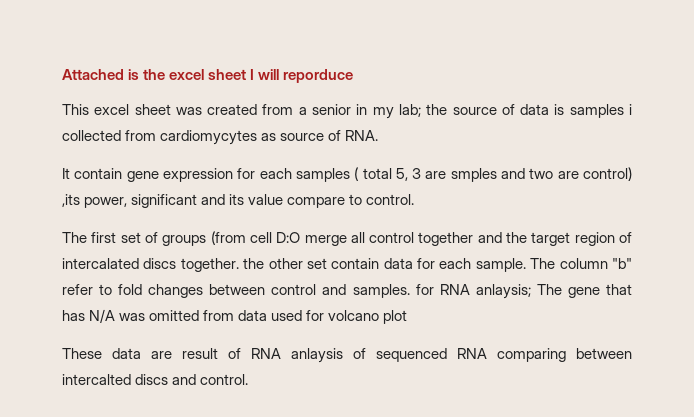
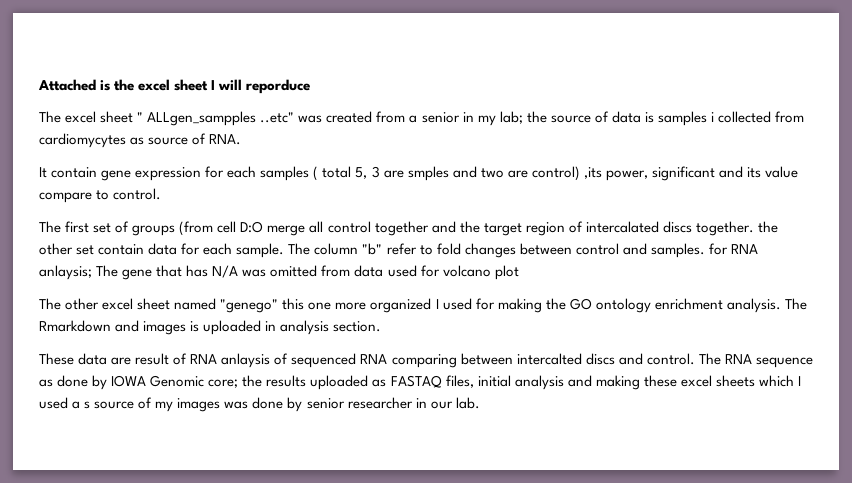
- This excel sheet was created from a senior in my lab; the source of data is samples i collected from cardiomycytes as source of RNA.
+ The excel sheet " ALLgen_sampples ..etc" was created from a senior in my lab; the source of data is samples i collected from cardiomycytes as source of RNA.
+ The other excel sheet named "genego" this one more organized I used for making the GO ontology enrichment analysis. The Rmarkdown and images is uploaded in analysis section.
+ The RNA sequence as done by IOWA Genomic core; the results uploaded as FASTAQ files, initial analysis and making these excel sheets which I used a s source of my images was done by senior researcher in our lab.

